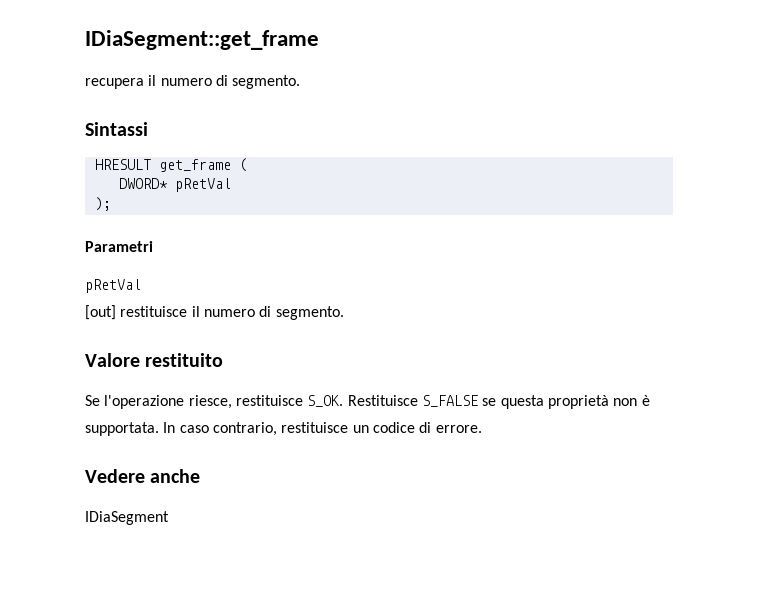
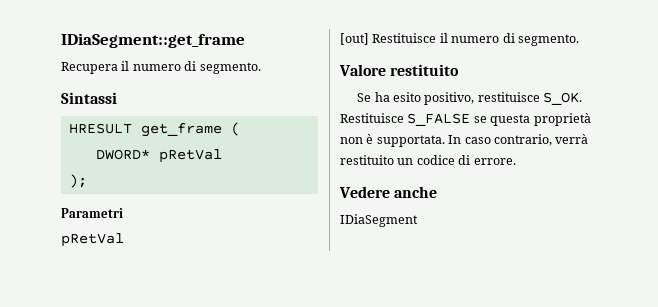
- recupera il numero di segmento.
+ Recupera il numero di segmento.
- [out] restituisce il numero di segmento.
+ [out] Restituisce il numero di segmento.
- Se l'operazione riesce, restituisce S_OK.
+ Se ha esito positivo, restituisce S_OK.
- In caso contrario, restituisce un codice di errore.
+ In caso contrario, verrà restituito un codice di errore.

